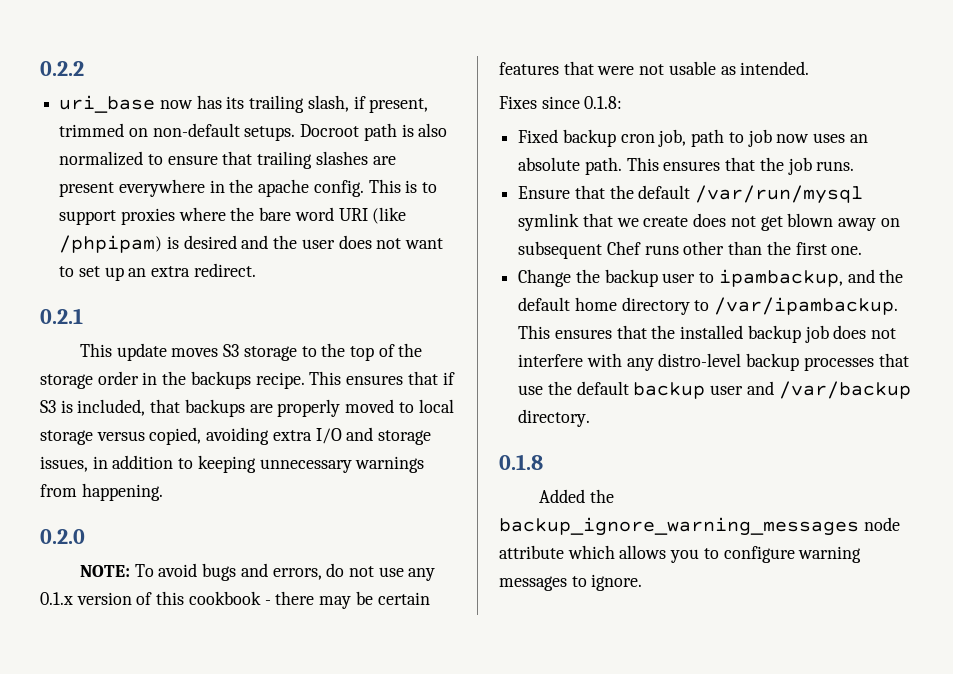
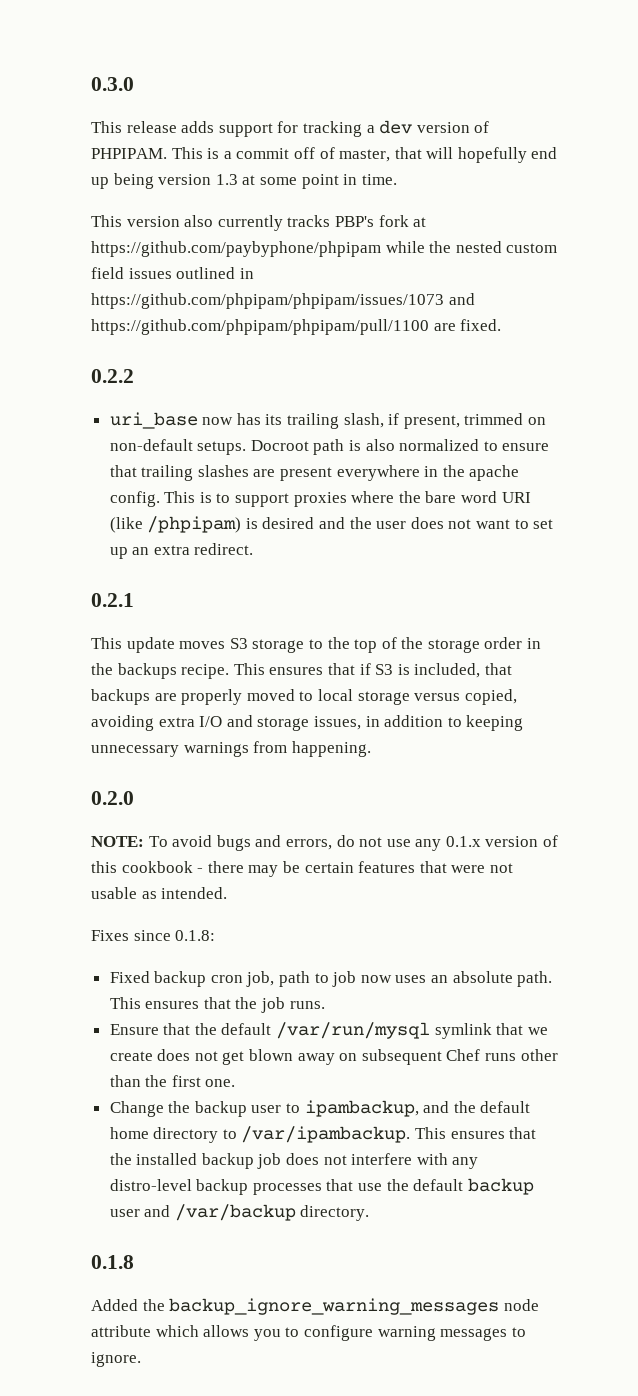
+ 0.3.0
+ This release adds support for tracking a dev version of PHPIPAM. This is a commit off of master, that will hopefully end up being version 1.3 at some point in time.
+ This version also currently tracks PBP's fork at https://github.com/paybyphone/phpipam while the nested custom field issues outlined in https://github.com/phpipam/phpipam/issues/1073 and https://github.com/phpipam/phpipam/pull/1100 are fixed.

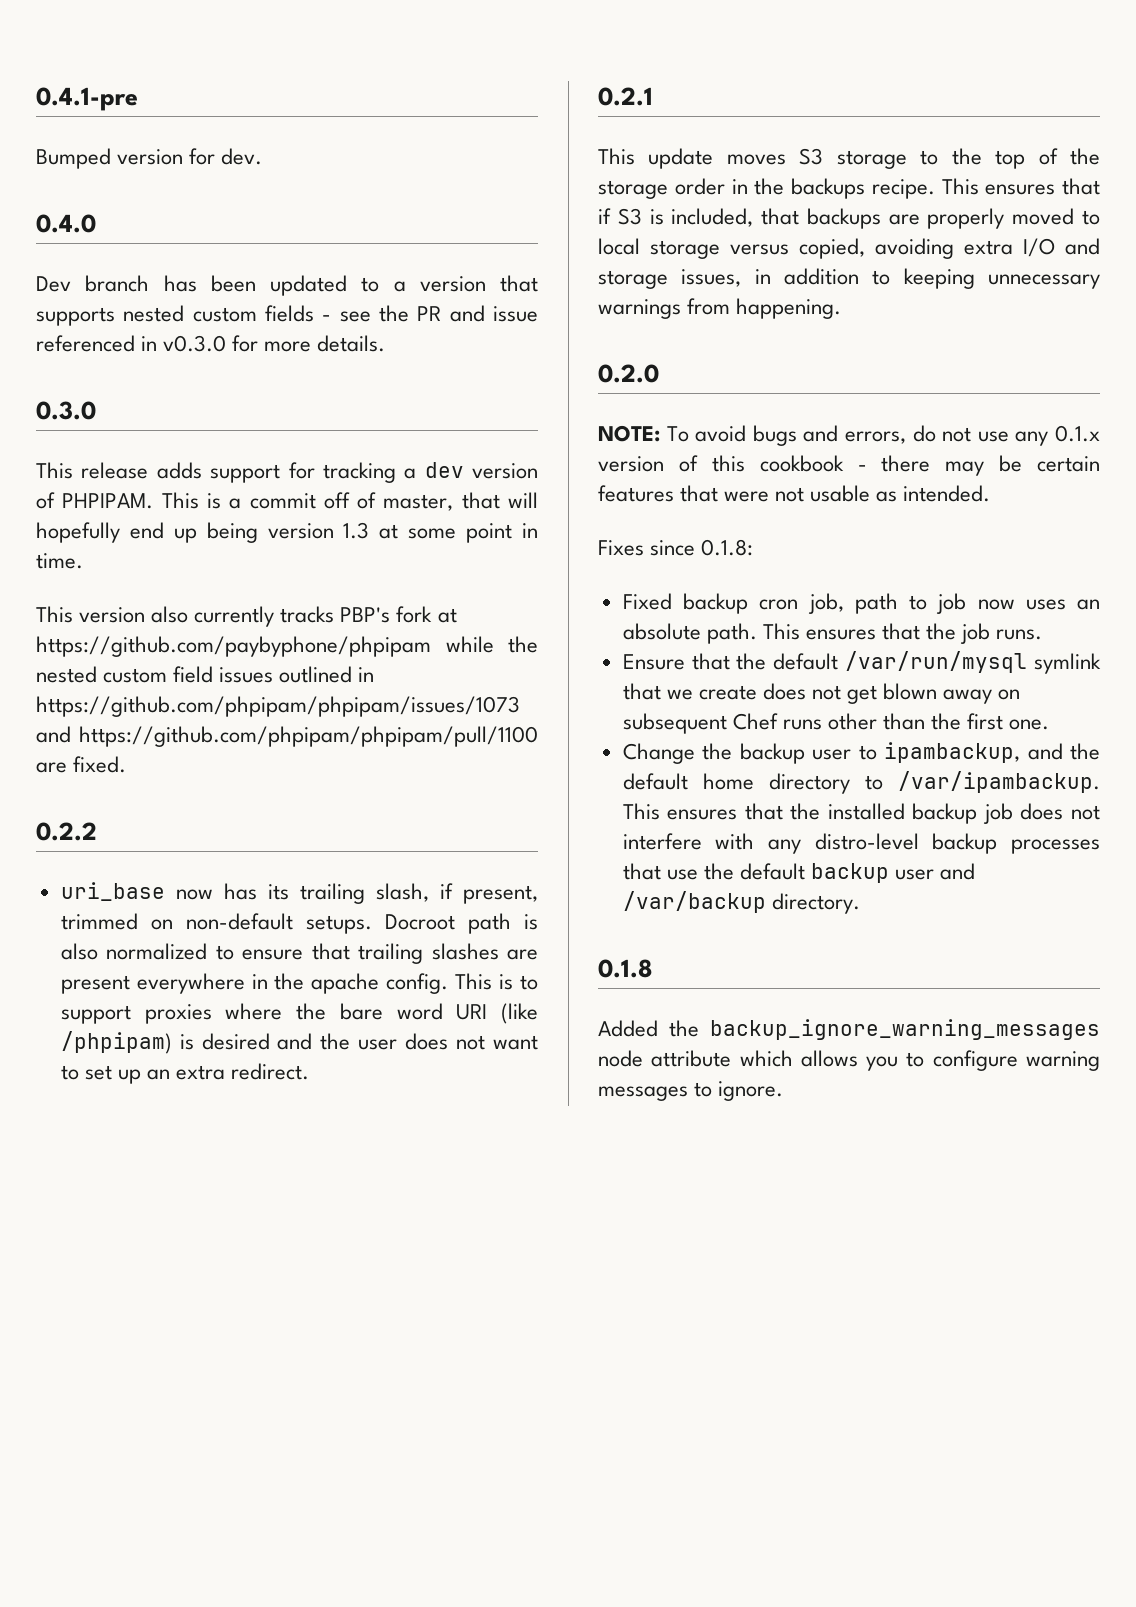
+ 0.4.1-pre
+ Bumped version for dev.
+ 0.4.0
+ Dev branch has been updated to a version that supports nested custom fields - see the PR and issue referenced in v0.3.0 for more details.

